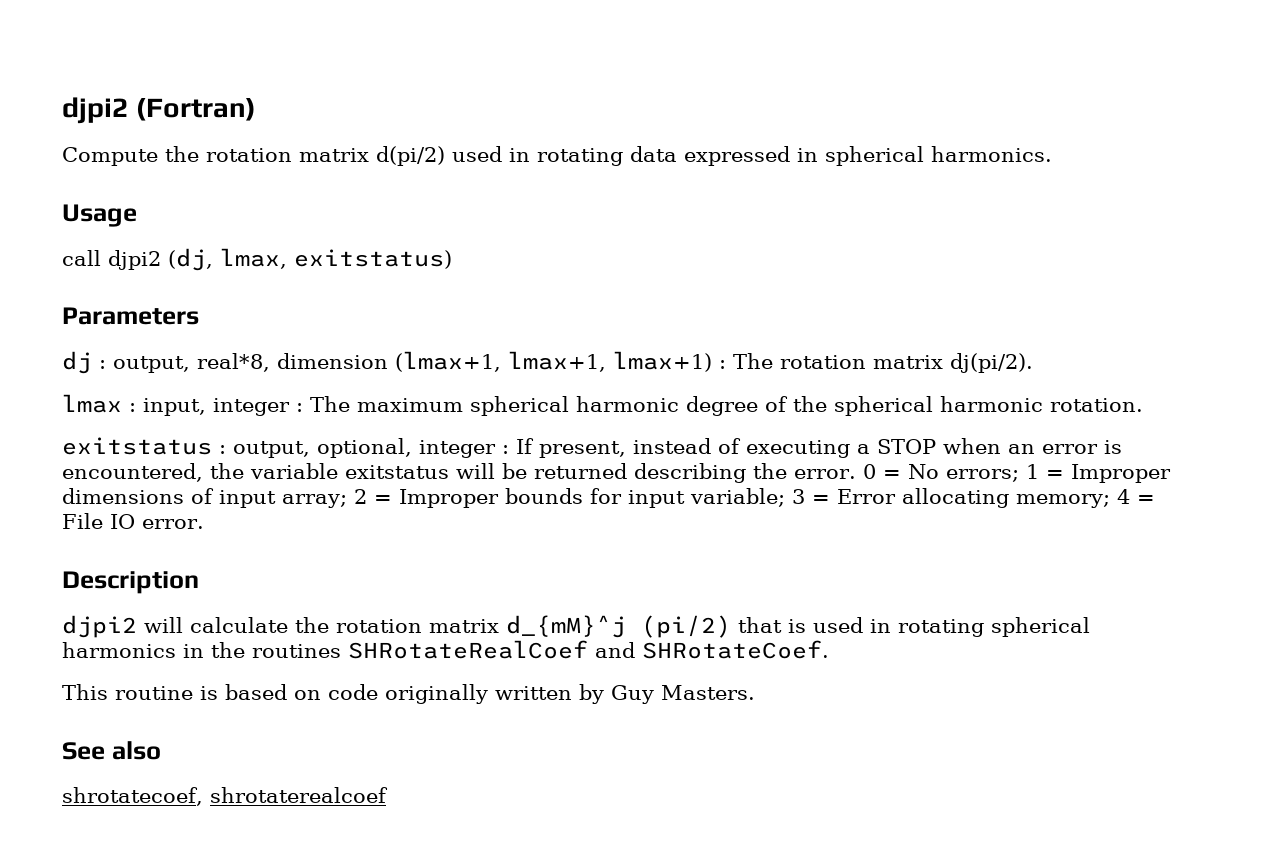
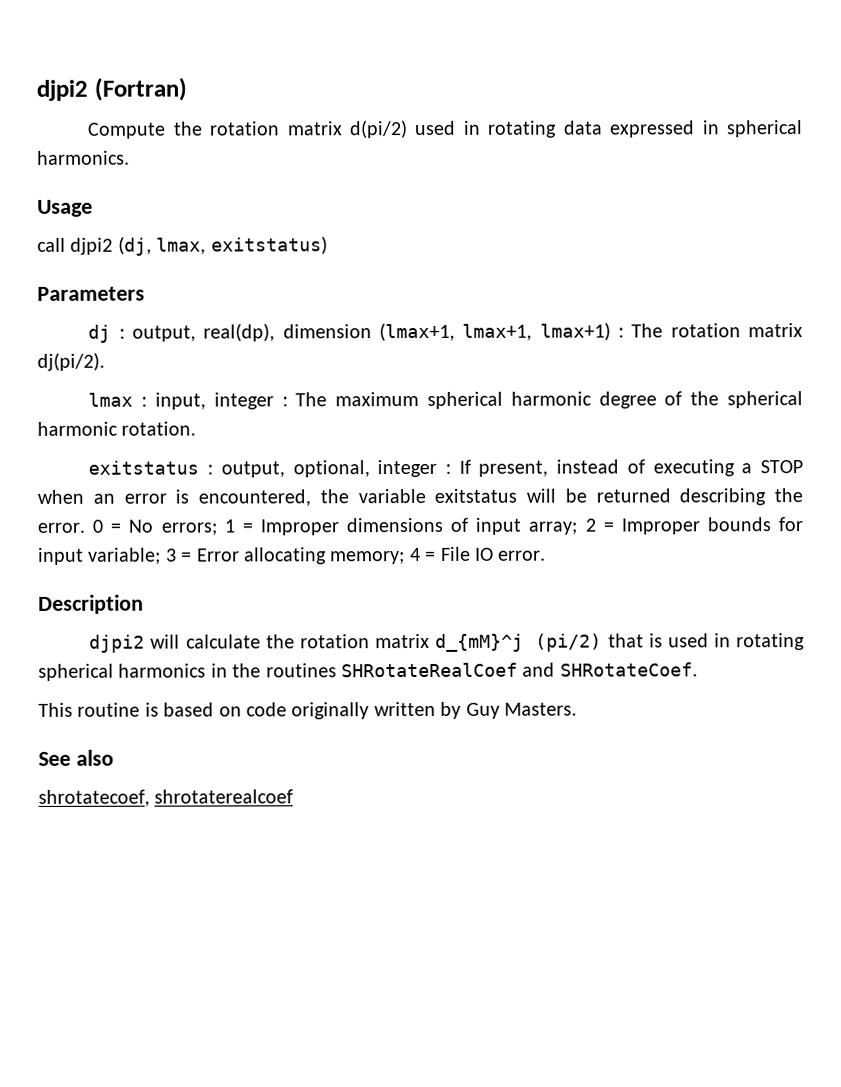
- dj : output, real*8, dimension (lmax+1, lmax+1, lmax+1) : The rotation matrix dj(pi/2).
+ dj : output, real(dp), dimension (lmax+1, lmax+1, lmax+1) : The rotation matrix dj(pi/2).

